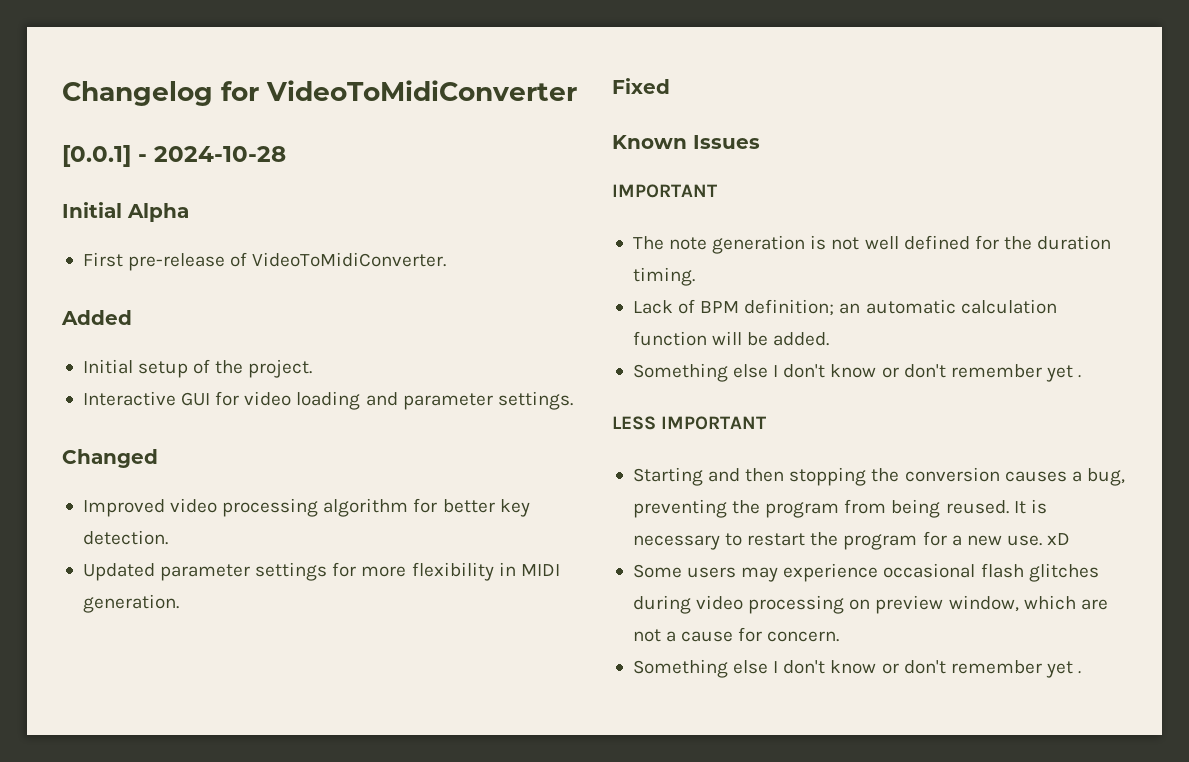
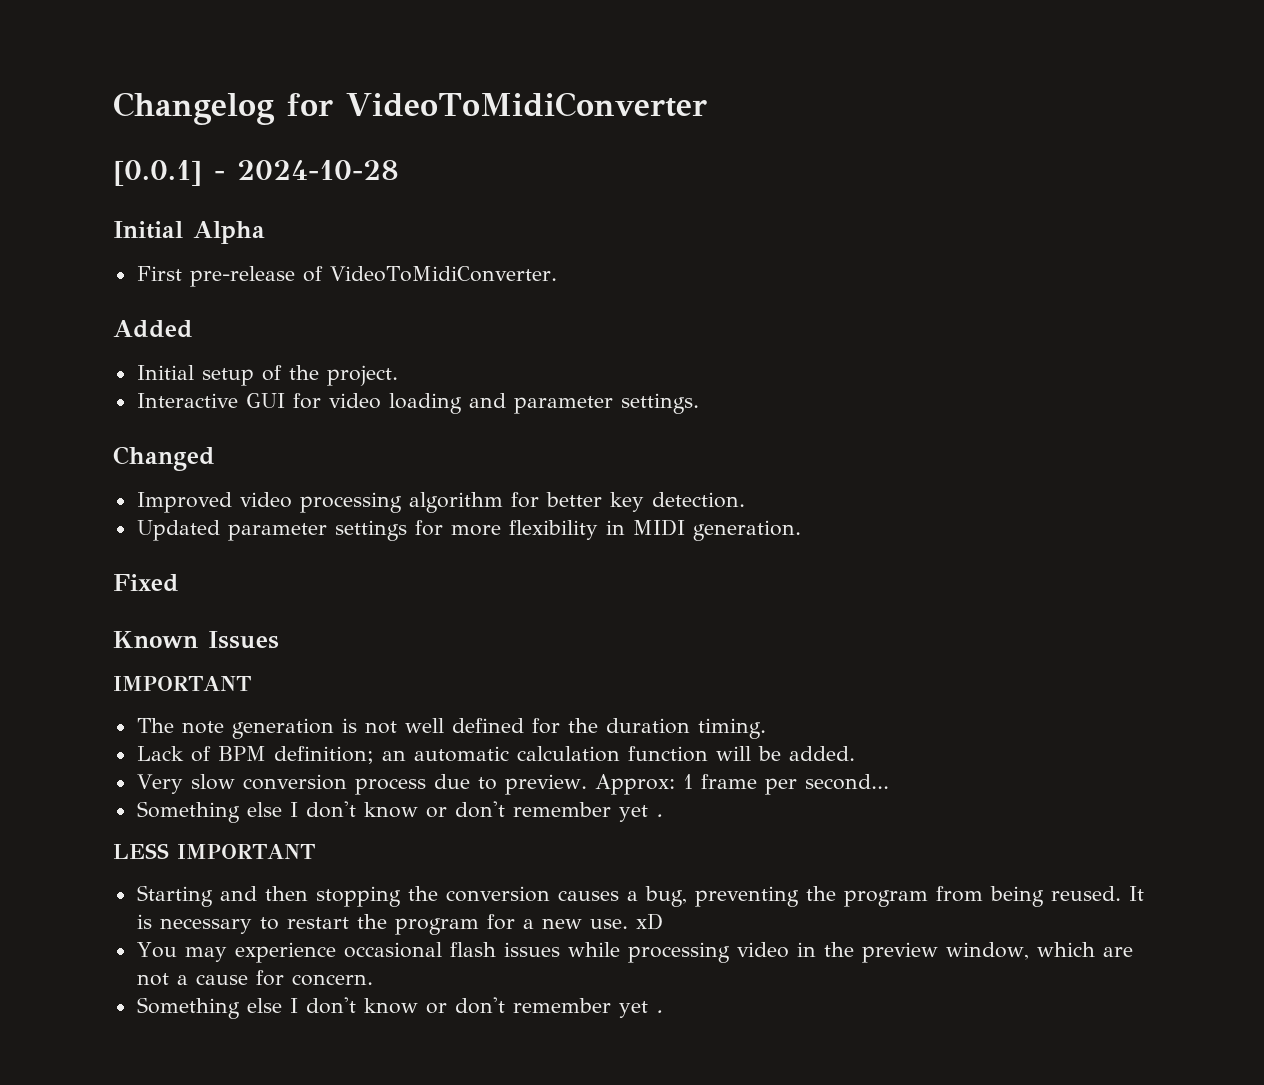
+ Very slow conversion process due to preview. Approx: 1 frame per second...
- Some users may experience occasional flash glitches during video processing on preview window, which are not a cause for concern.
+ You may experience occasional flash issues while processing video in the preview window, which are not a cause for concern.

